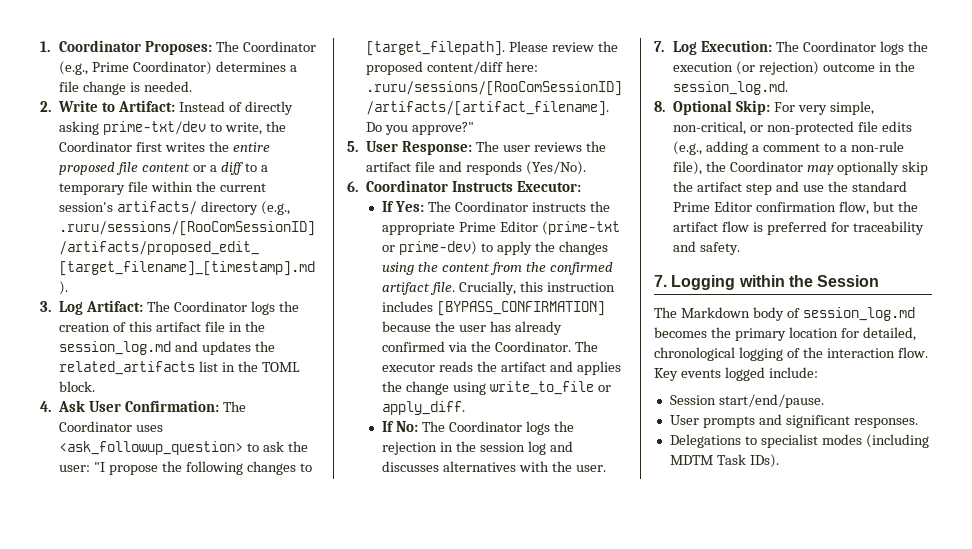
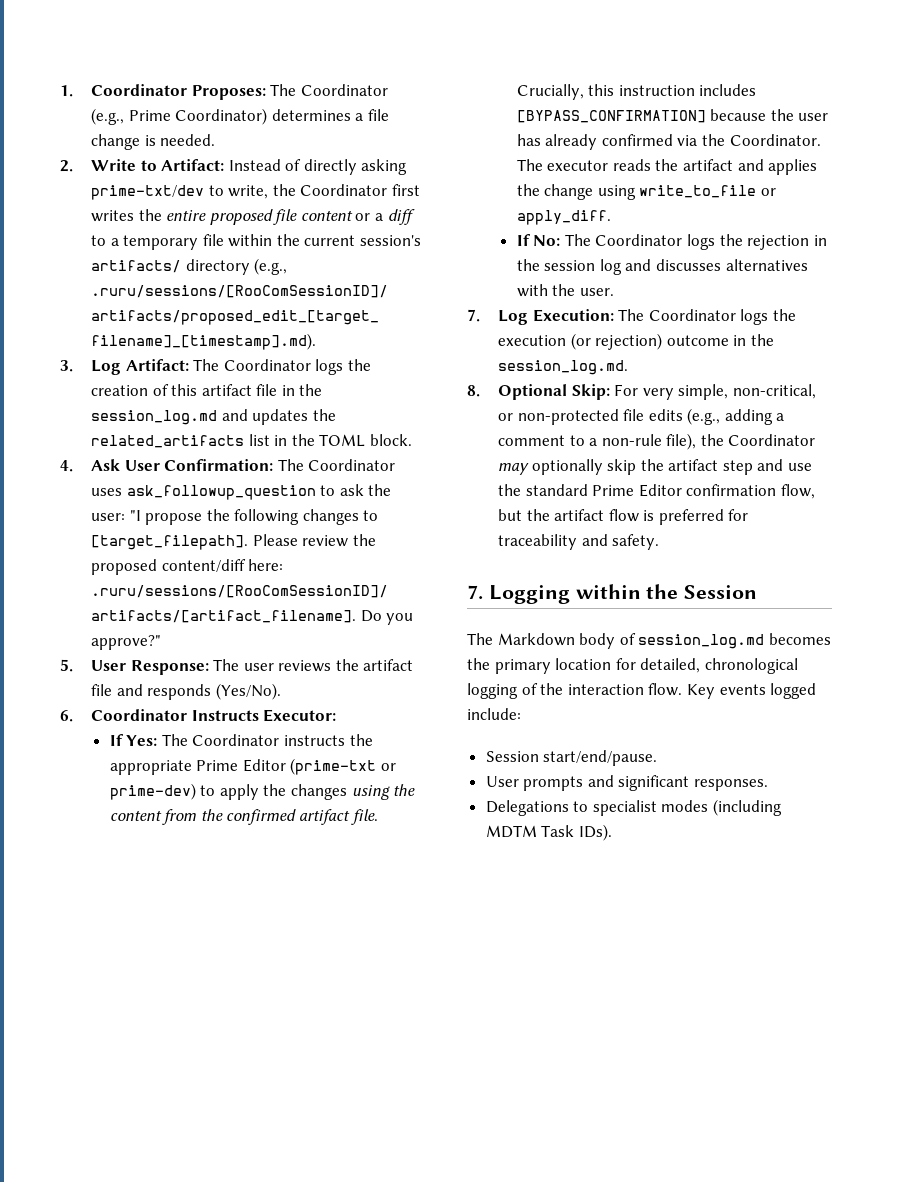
- 4. Ask User Confirmation: The Coordinator uses <ask_followup_question> to ask the user: "I propose the following changes to [target_filepath].
+ 4. Ask User Confirmation: The Coordinator uses ask_followup_question to ask the user: "I propose the following changes to [target_filepath].

